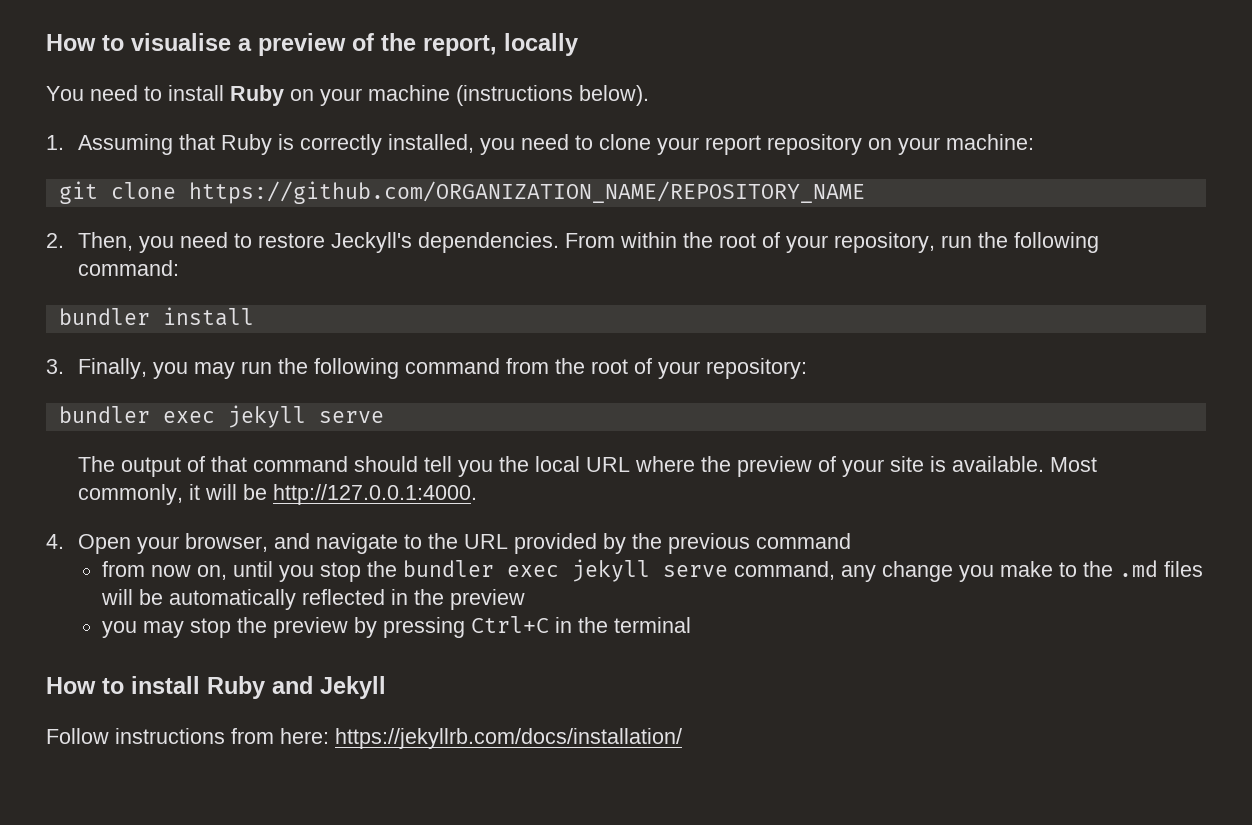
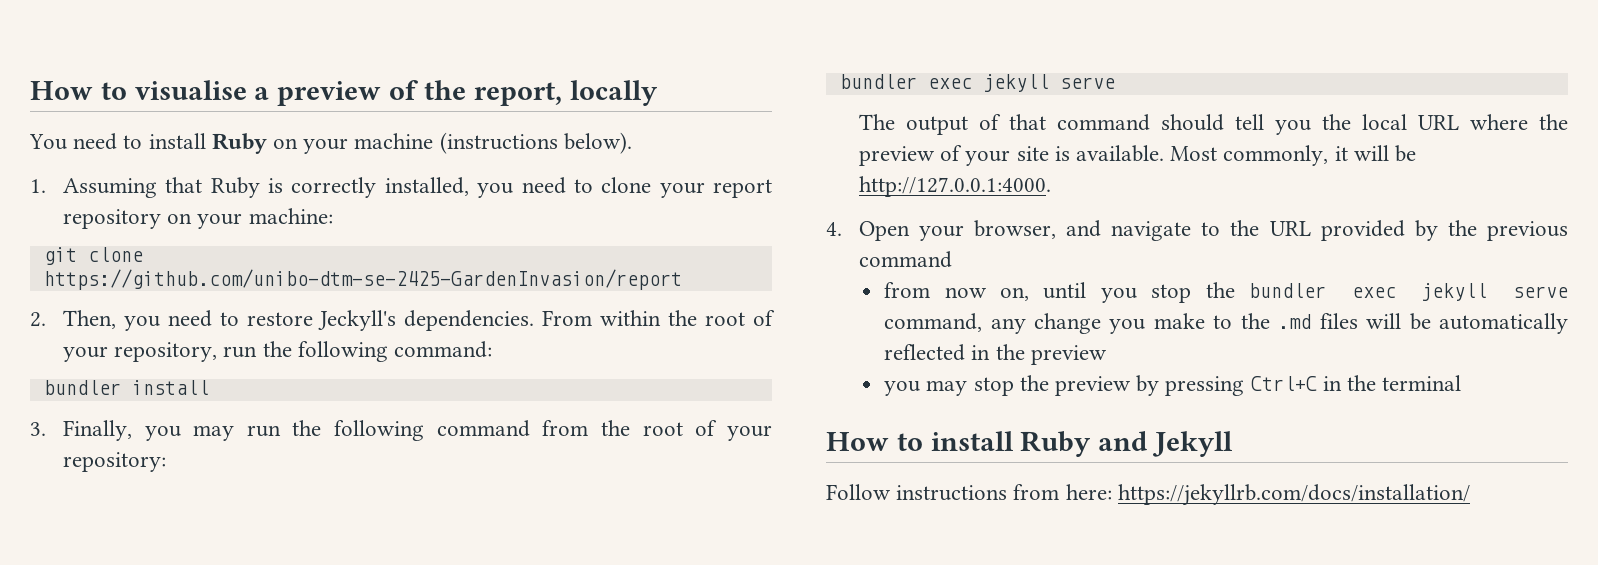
- git clone https://github.com/ORGANIZATION_NAME/REPOSITORY_NAME
+ git clone https://github.com/unibo-dtm-se-2425-GardenInvasion/report

